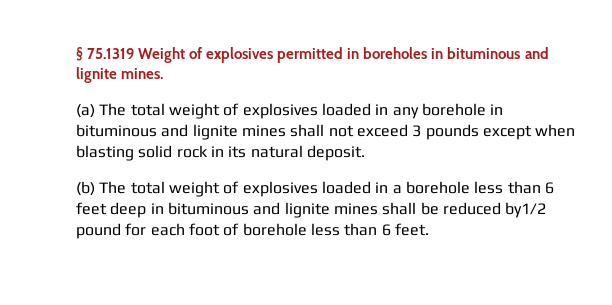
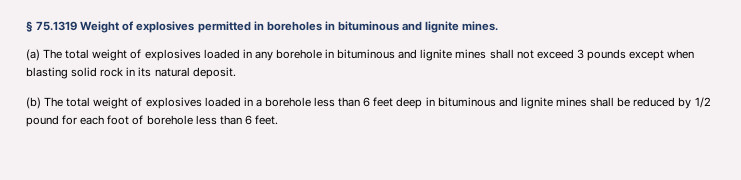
- (b) The total weight of explosives loaded in a borehole less than 6 feet deep in bituminous and lignite mines shall be reduced by1/2 pound for each foot of borehole less than 6 feet.
+ (b) The total weight of explosives loaded in a borehole less than 6 feet deep in bituminous and lignite mines shall be reduced by 1/2 pound for each foot of borehole less than 6 feet.

